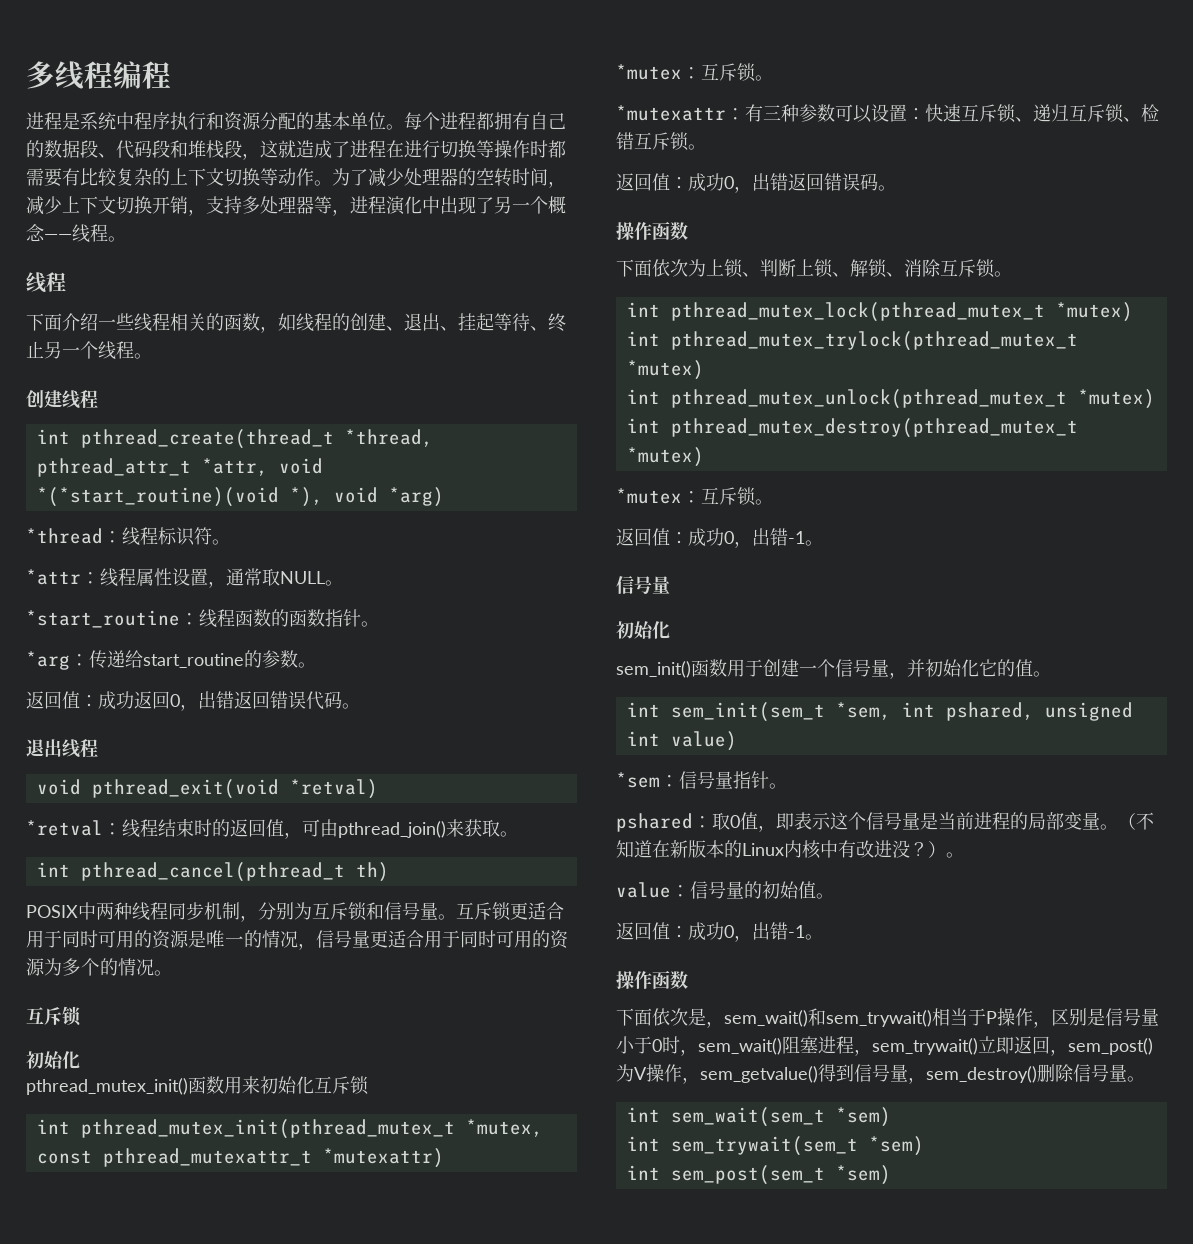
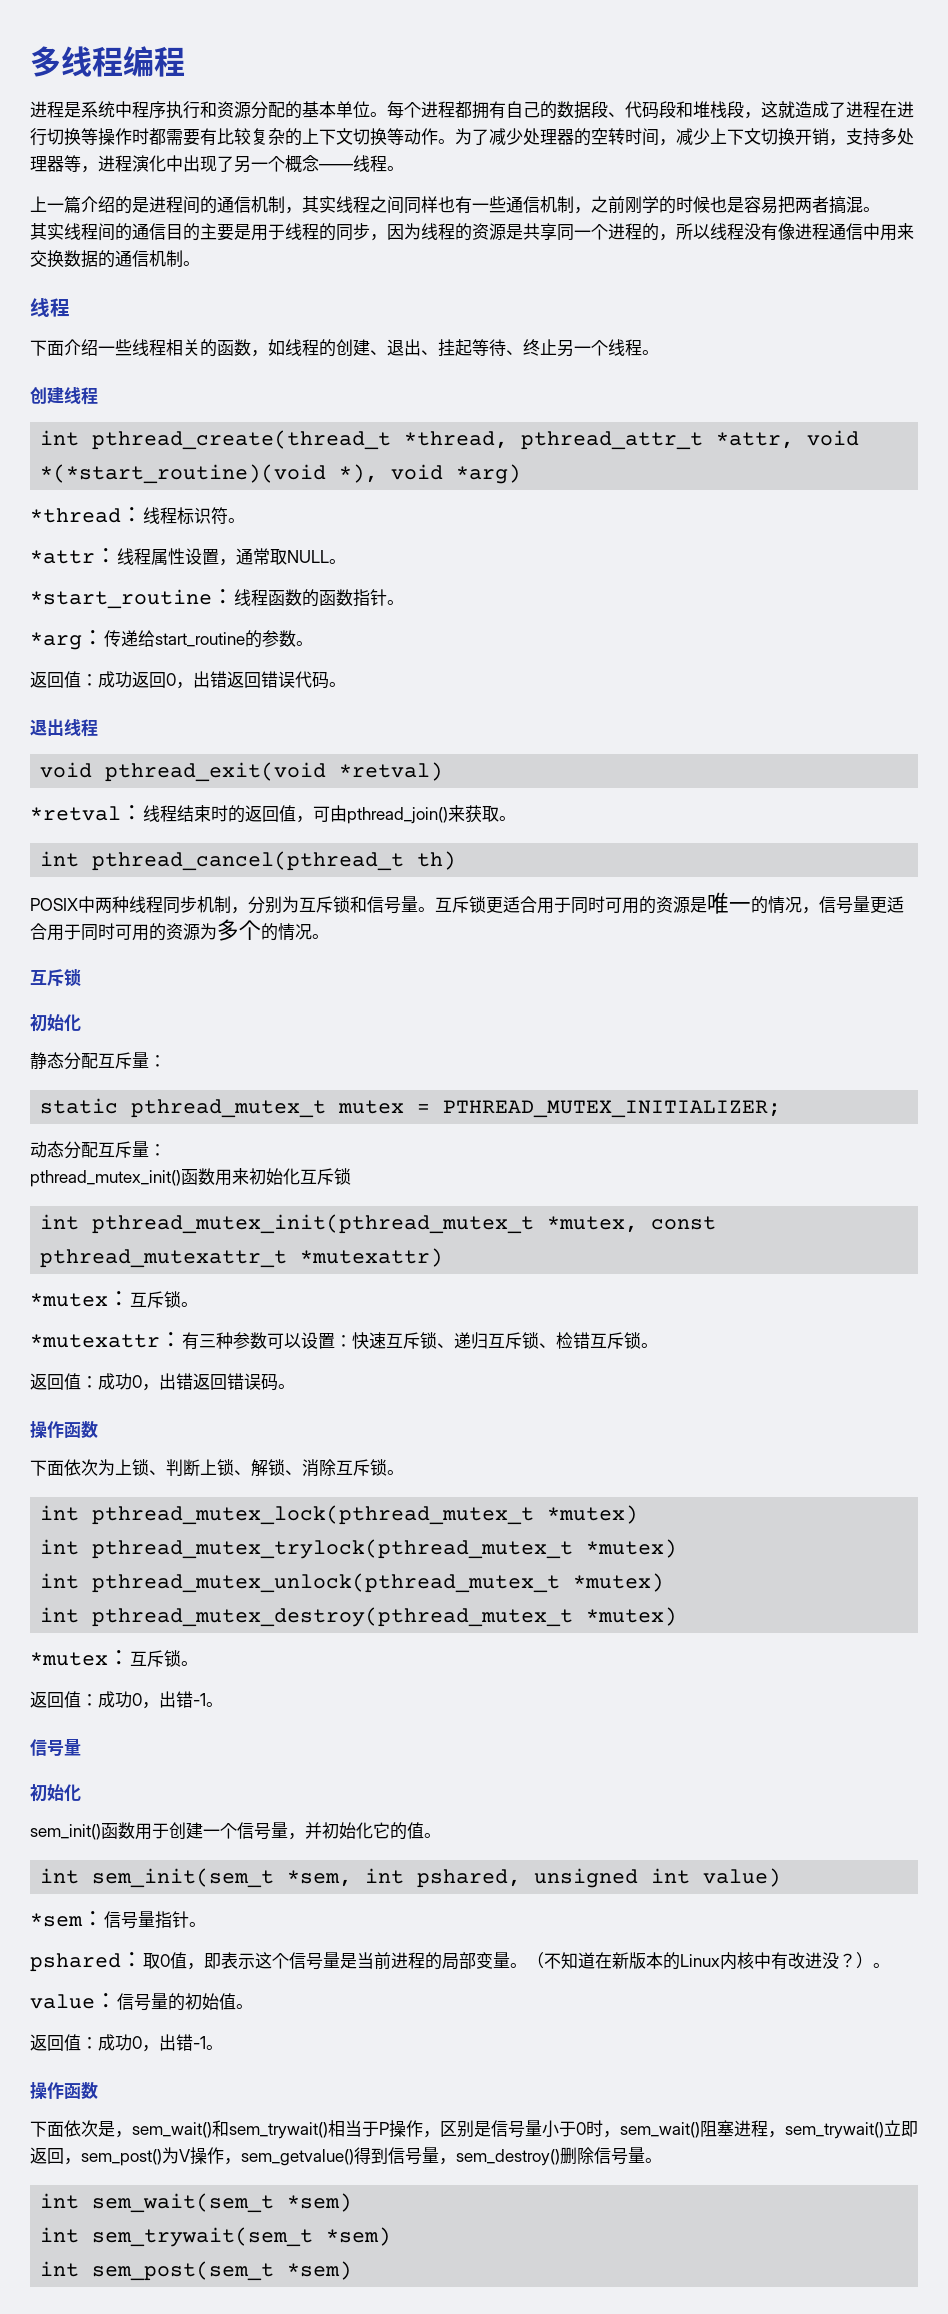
+ 上一篇介绍的是进程间的通信机制，其实线程之间同样也有一些通信机制，之前刚学的时候也是容易把两者搞混。
+ 其实线程间的通信目的主要是用于线程的同步，因为线程的资源是共享同一个进程的，所以线程没有像进程通信中用来交换数据的通信机制。
+ 静态分配互斥量：
+ static pthread_mutex_t mutex = PTHREAD_MUTEX_INITIALIZER;
+ 动态分配互斥量：

